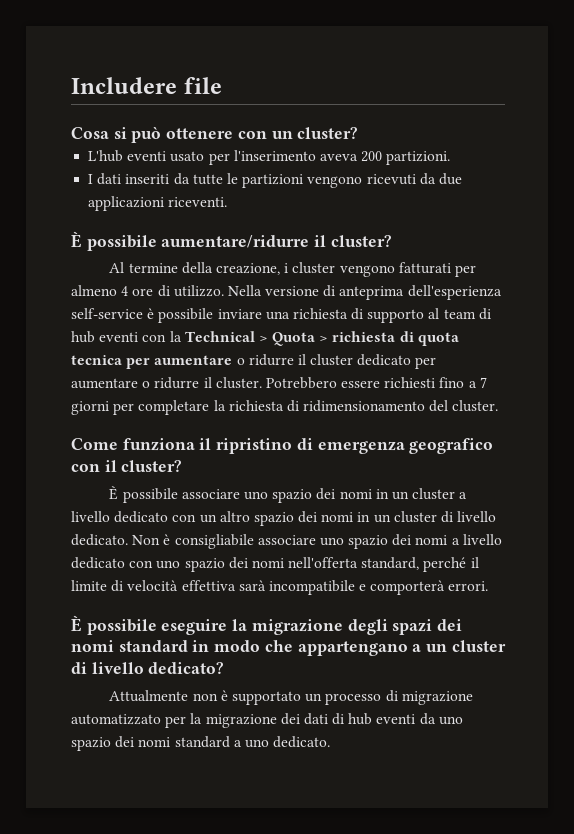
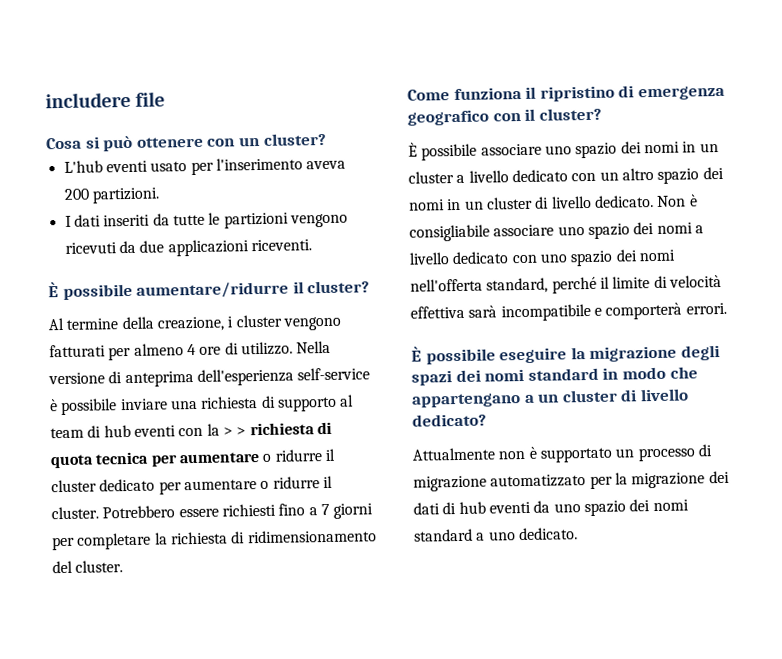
- Includere file
+ includere file
- Nella versione di anteprima dell'esperienza self-service è possibile inviare una richiesta di supporto al team di hub eventi con la Technical > Quota > richiesta di quota tecnica per aumentare o ridurre il cluster dedicato per aumentare o ridurre il cluster.
+ Nella versione di anteprima dell'esperienza self-service è possibile inviare una richiesta di supporto al team di hub eventi con la > > richiesta di quota tecnica per aumentare o ridurre il cluster dedicato per aumentare o ridurre il cluster.

